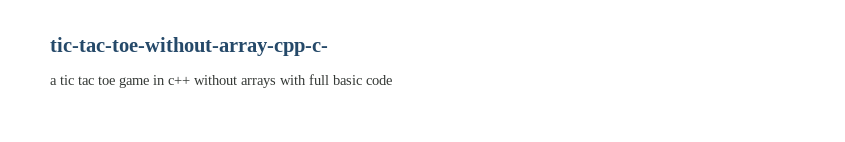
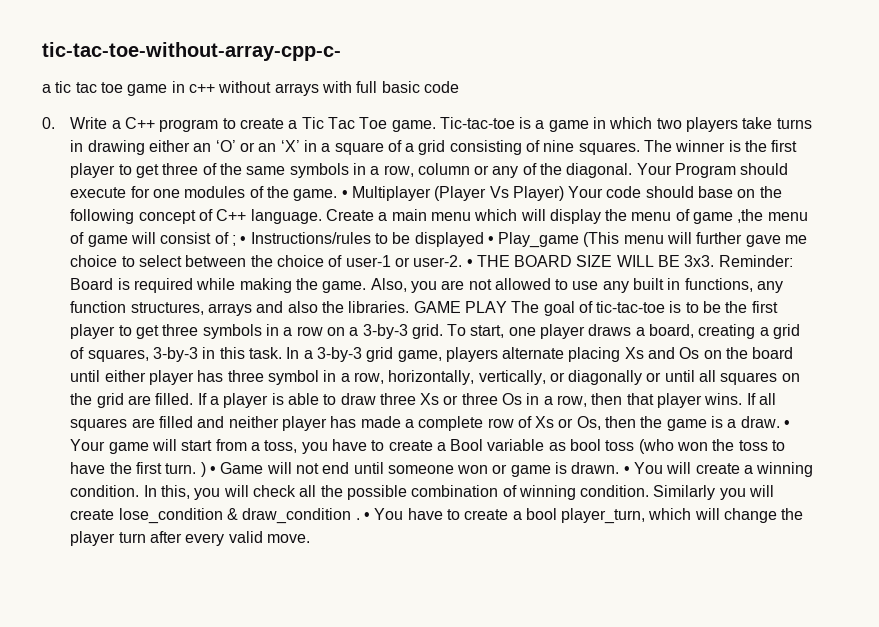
+ 0. Write a C++ program to create a Tic Tac Toe game. Tic-tac-toe is a game in which two players take turns in drawing either an ‘O’ or an ‘X’ in a square of a grid consisting of nine squares. The winner is the first player to get three of the same symbols in a row, column or any of the diagonal. Your Program should execute for one modules of the game. • Multiplayer (Player Vs Player) Your code should base on the following concept of C++ language. Create a main menu which will display the menu of game ,the menu of game will consist of ; • Instructions/rules to be displayed • Play_game (This menu will further gave me choice to select between the choice of user-1 or user-2. • THE BOARD SIZE WILL BE 3x3. Reminder: Board is required while making the game. Also, you are not allowed to use any built in functions, any function structures, arrays and also the libraries. GAME PLAY The goal of tic-tac-toe is to be the first player to get three symbols in a row on a 3-by-3 grid. To start, one player draws a board, creating a grid of squares, 3-by-3 in this task. In a 3-by-3 grid game, players alternate placing Xs and Os on the board until either player has three symbol in a row, horizontally, vertically, or diagonally or until all squares on the grid are filled. If a player is able to draw three Xs or three Os in a row, then that player wins. If all squares are filled and neither player has made a complete row of Xs or Os, then the game is a draw. • Your game will start from a toss, you have to create a Bool variable as bool toss (who won the toss to have the first turn. ) • Game will not end until someone won or game is drawn. • You will create a winning condition. In this, you will check all the possible combination of winning condition. Similarly you will create lose_condition & draw_condition . • You have to create a bool player_turn, which will change the player turn after every valid move.

